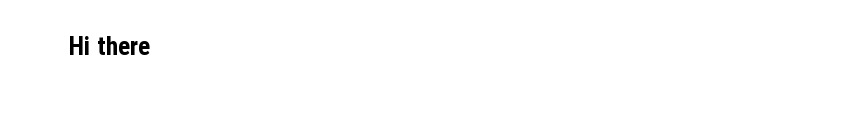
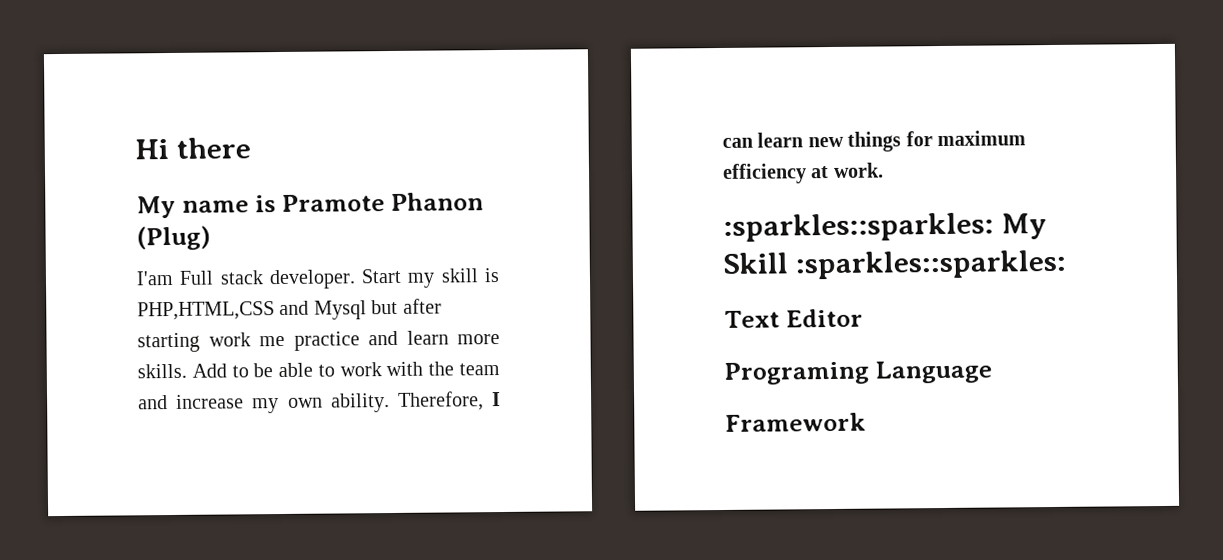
+ My name is Pramote Phanon (Plug)
+ I'am Full stack developer. Start my skill is PHP,HTML,CSS and Mysql but after starting work me practice and learn more skills. Add to be able to work with the team and increase my own ability. Therefore, I can learn new things for maximum efficiency at work.
+ :sparkles::sparkles: My Skill :sparkles::sparkles:
+ Text Editor
+ Programing Language
+ Framework

